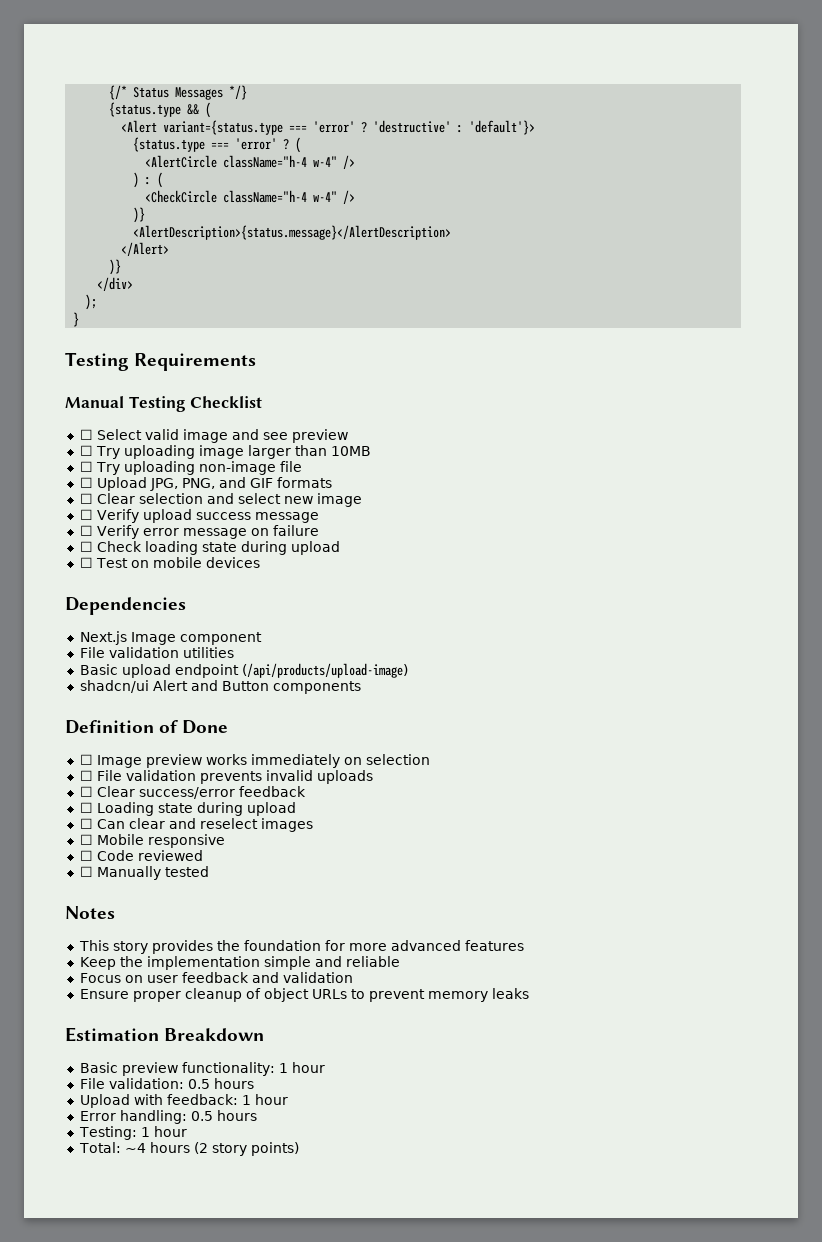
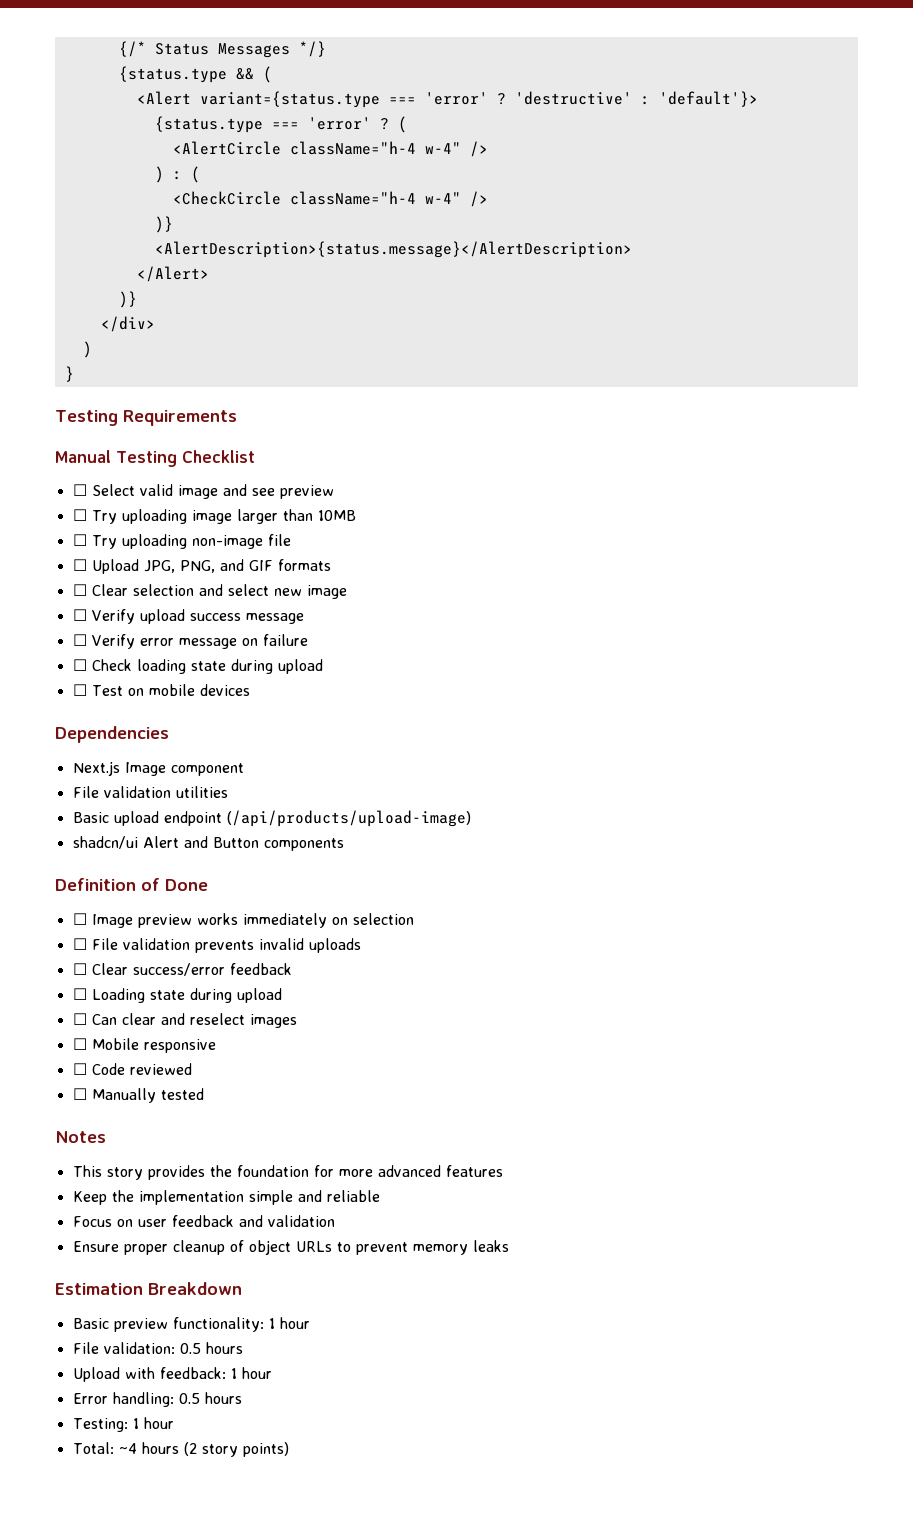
  </div>
- );
+ )

